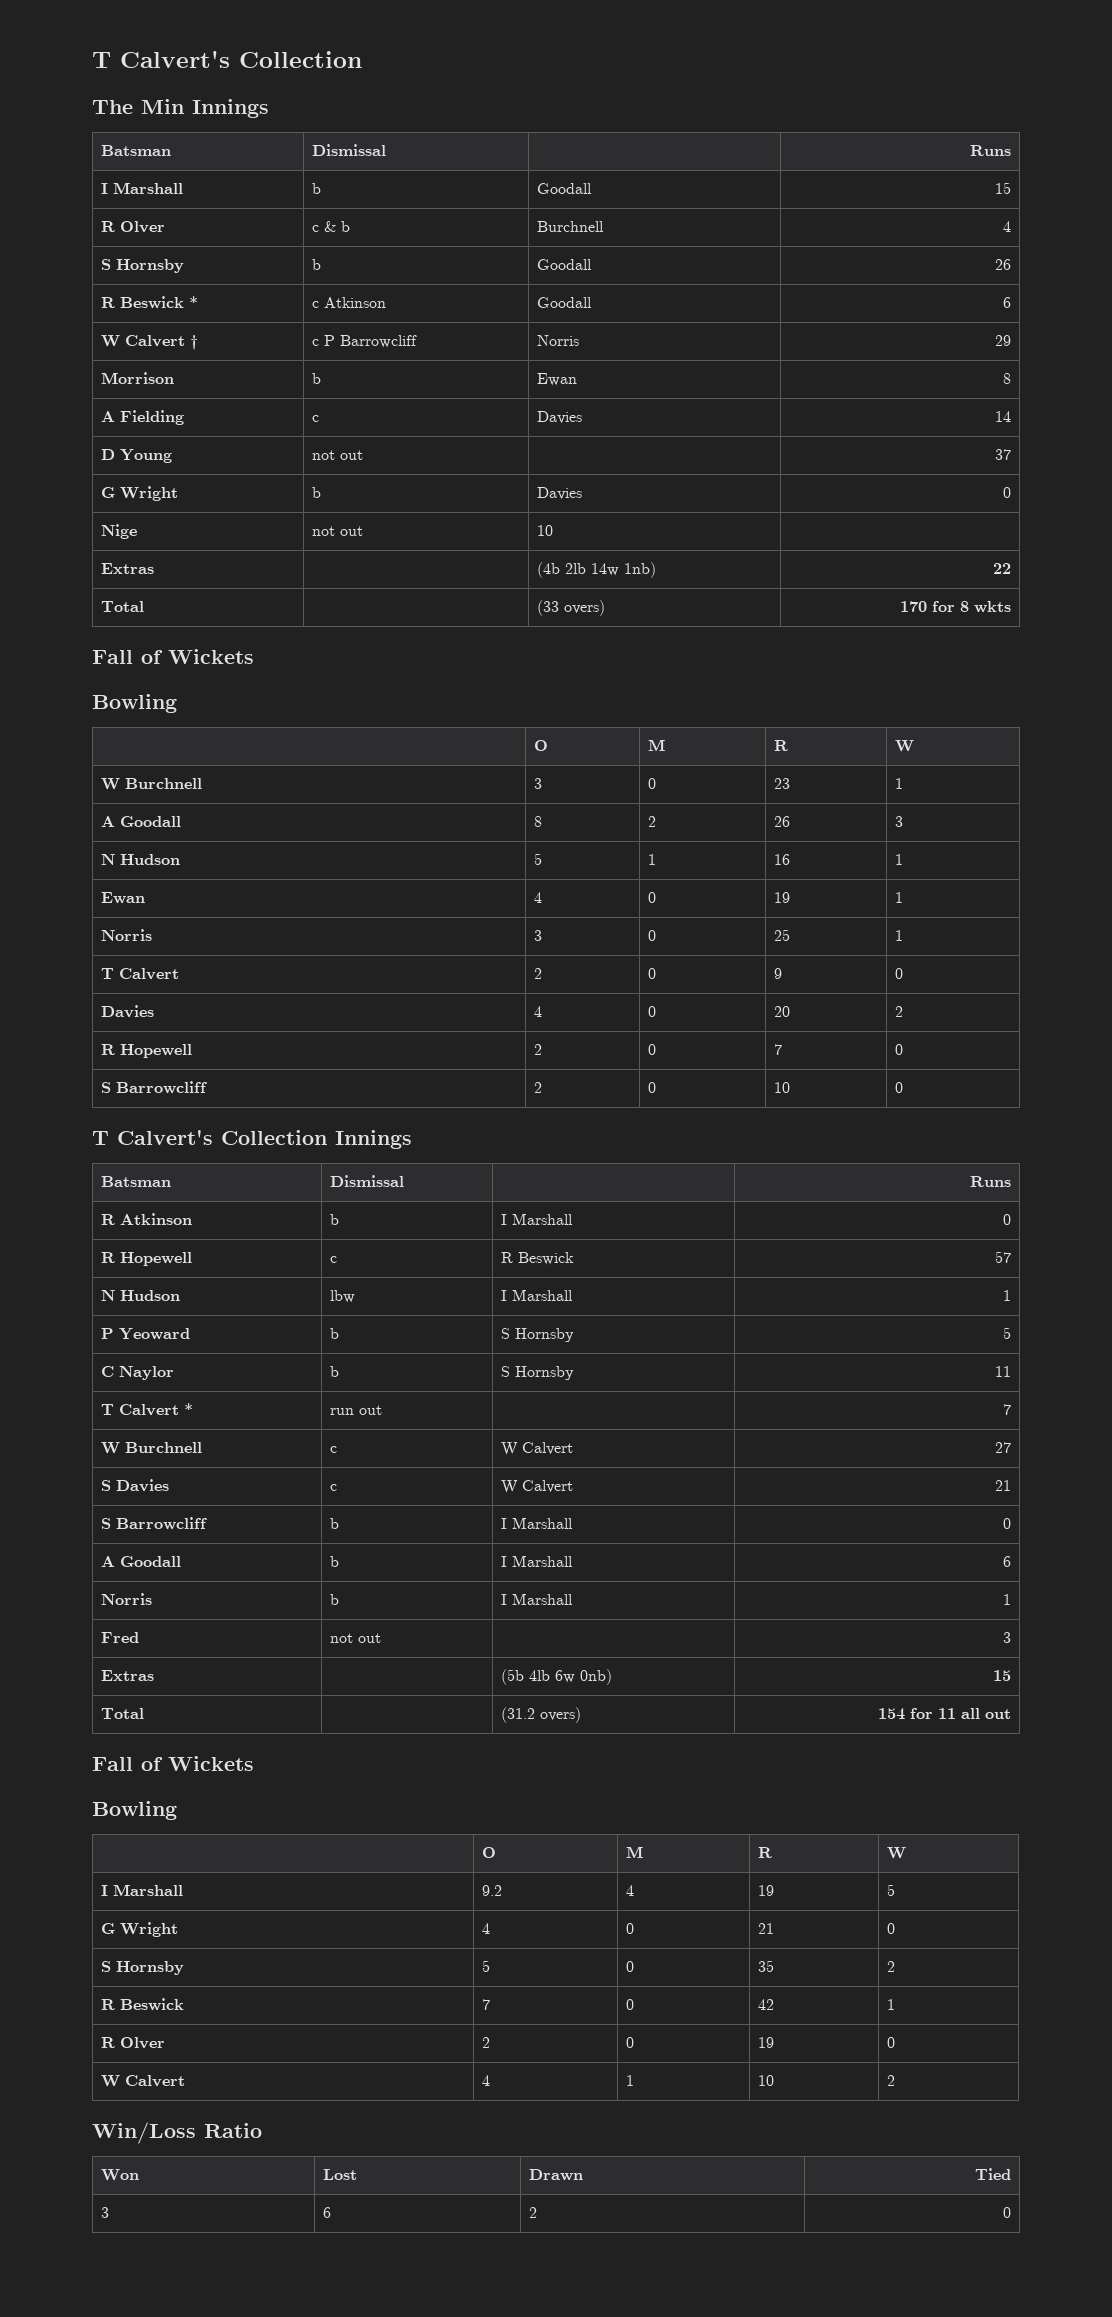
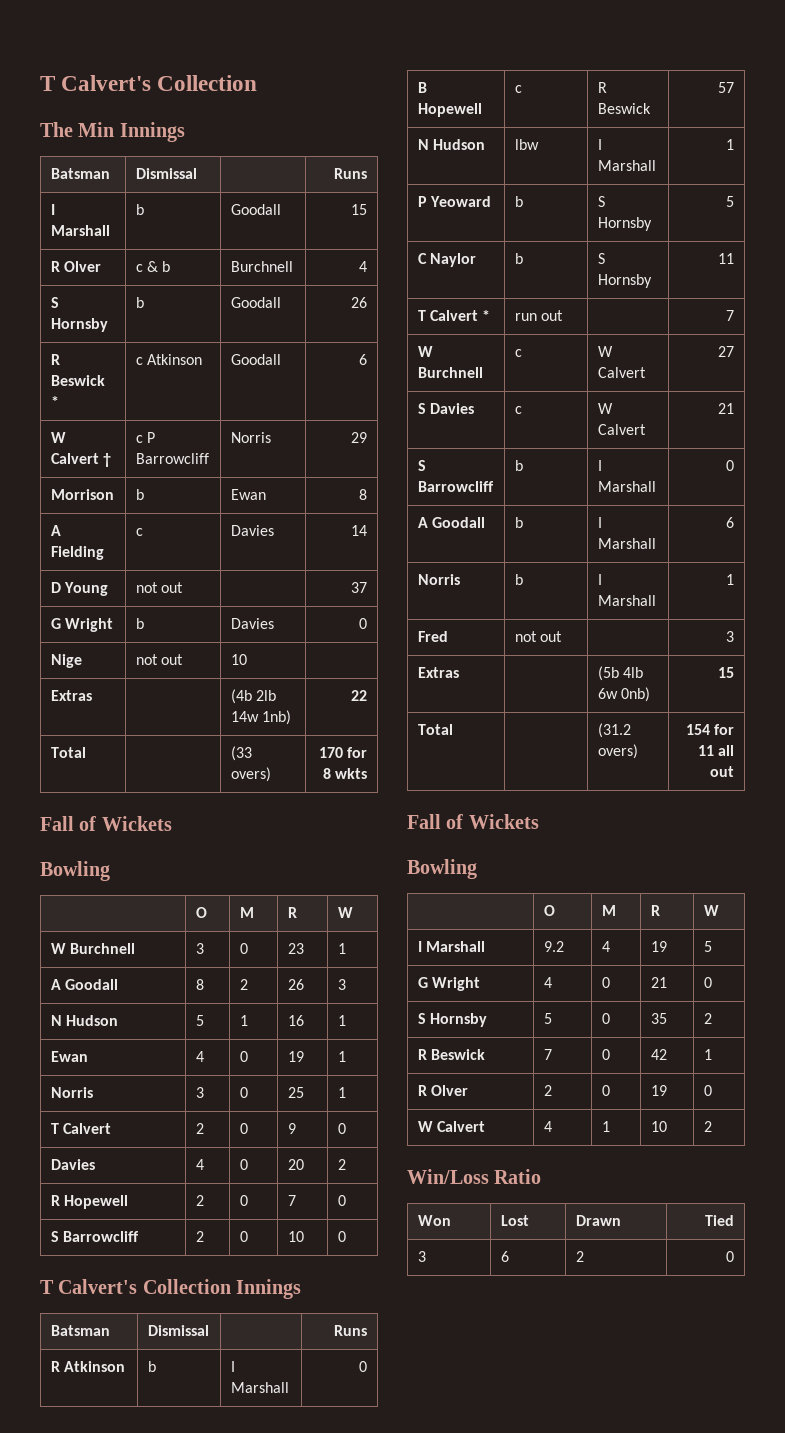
- R Hopewell | c | R Beswick | 57
+ B Hopewell | c | R Beswick | 57

